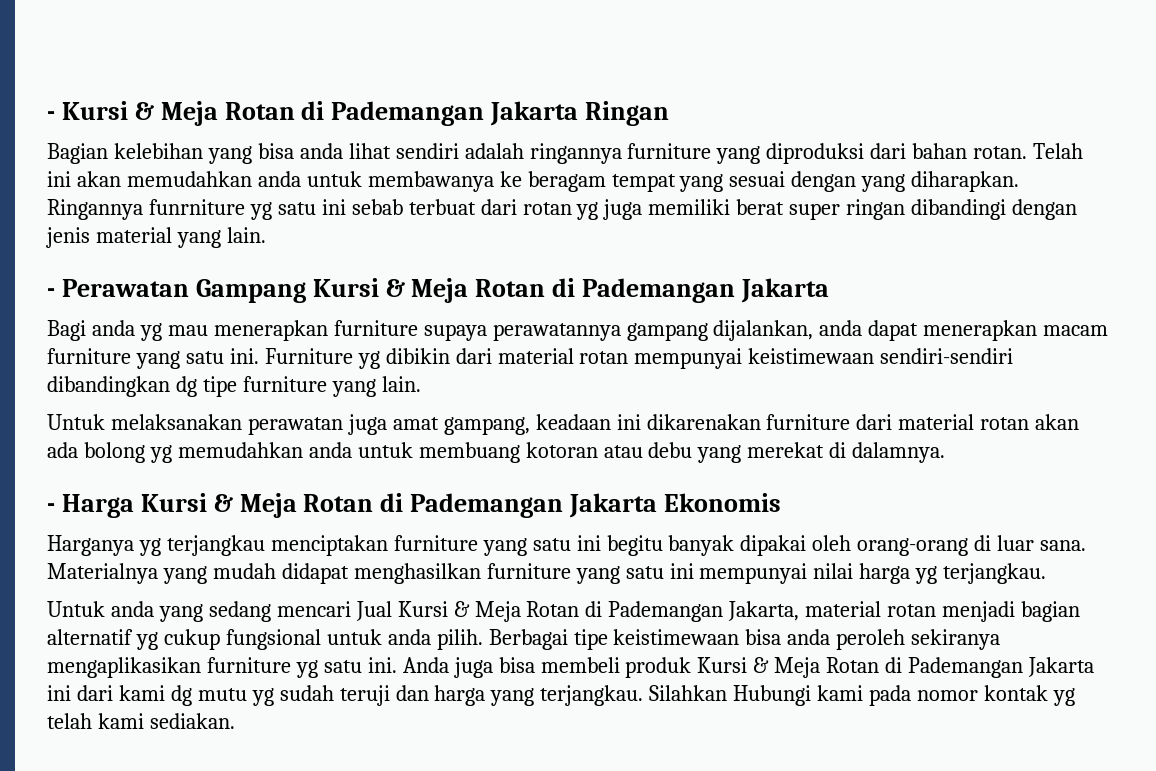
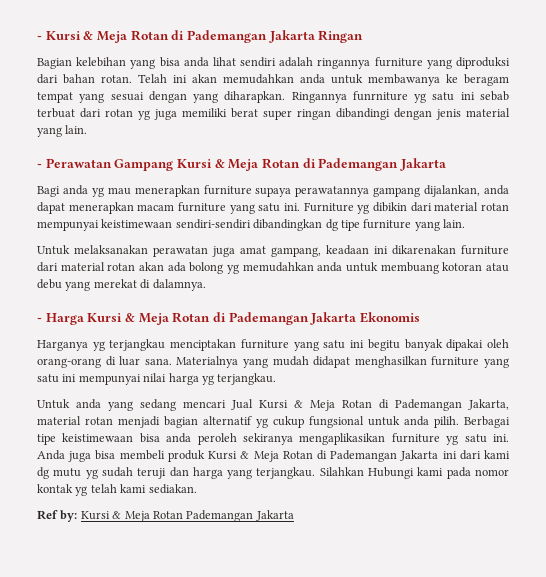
+ Ref by: Kursi & Meja Rotan Pademangan Jakarta

